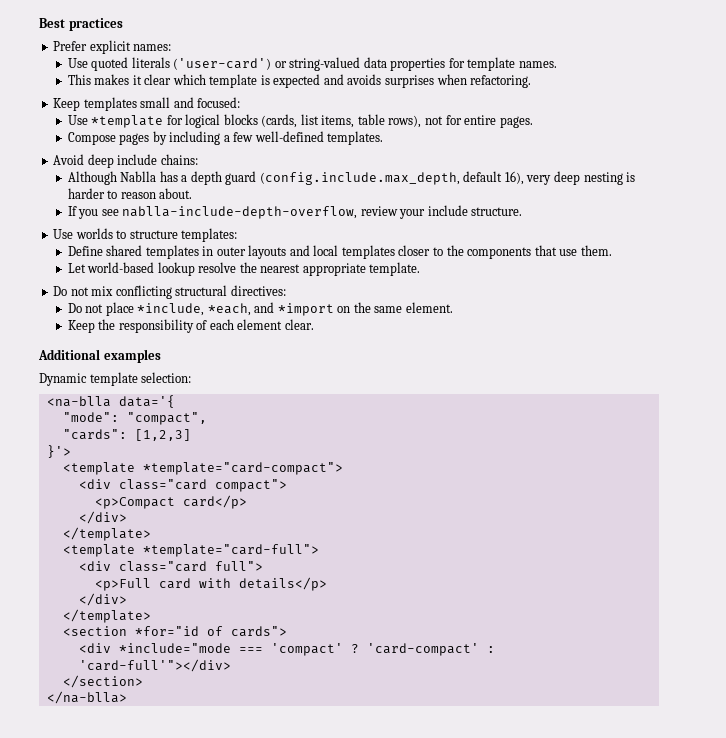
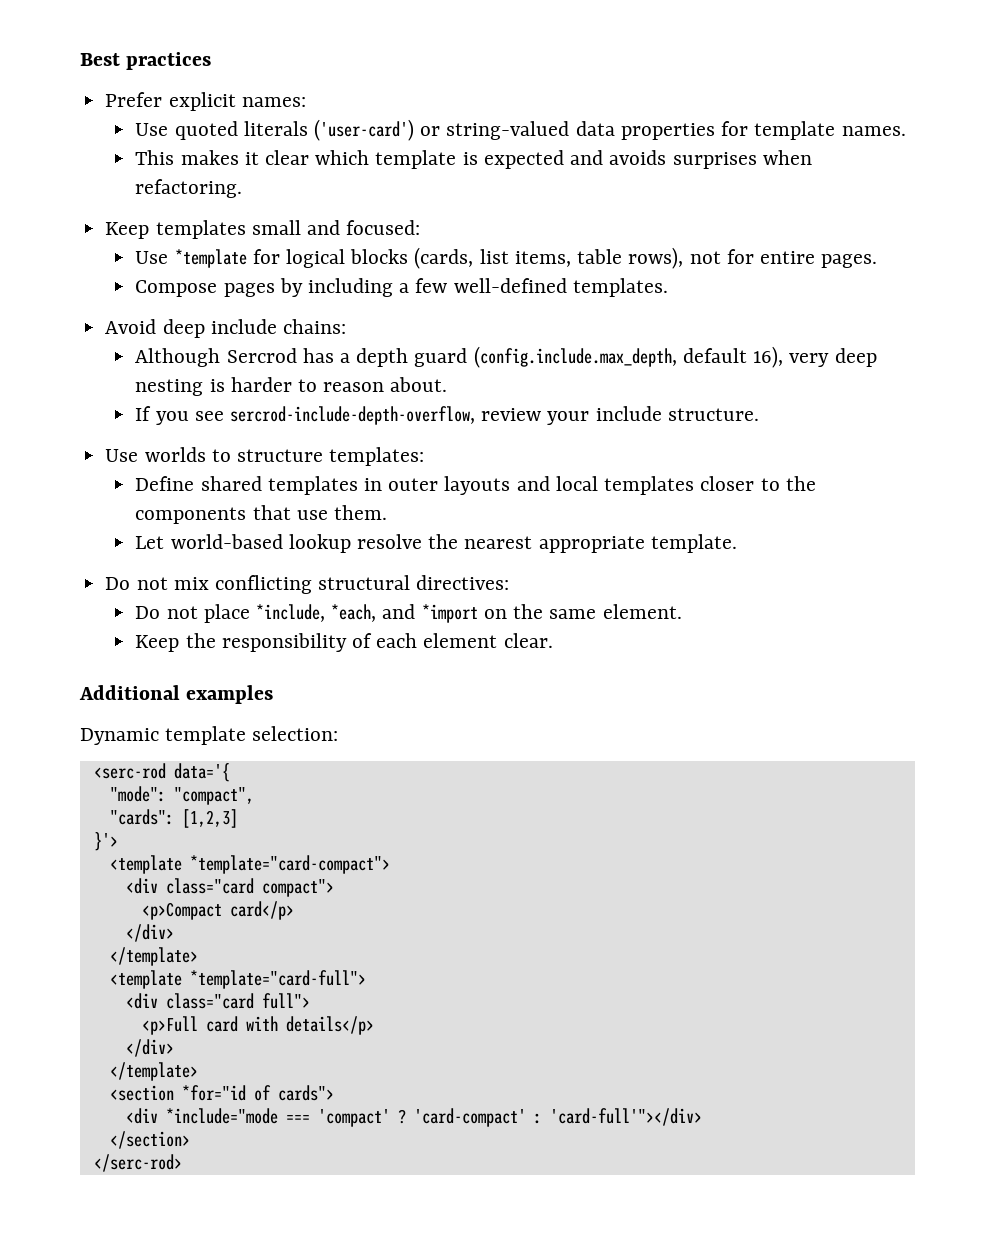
- Although Nablla has a depth guard (config.include.max_depth, default 16), very deep nesting is harder to reason about.
+ Although Sercrod has a depth guard (config.include.max_depth, default 16), very deep nesting is harder to reason about.
- If you see nablla-include-depth-overflow, review your include structure.
+ If you see sercrod-include-depth-overflow, review your include structure.
- <na-blla data='{
+ <serc-rod data='{
- </na-blla>
+ </serc-rod>

